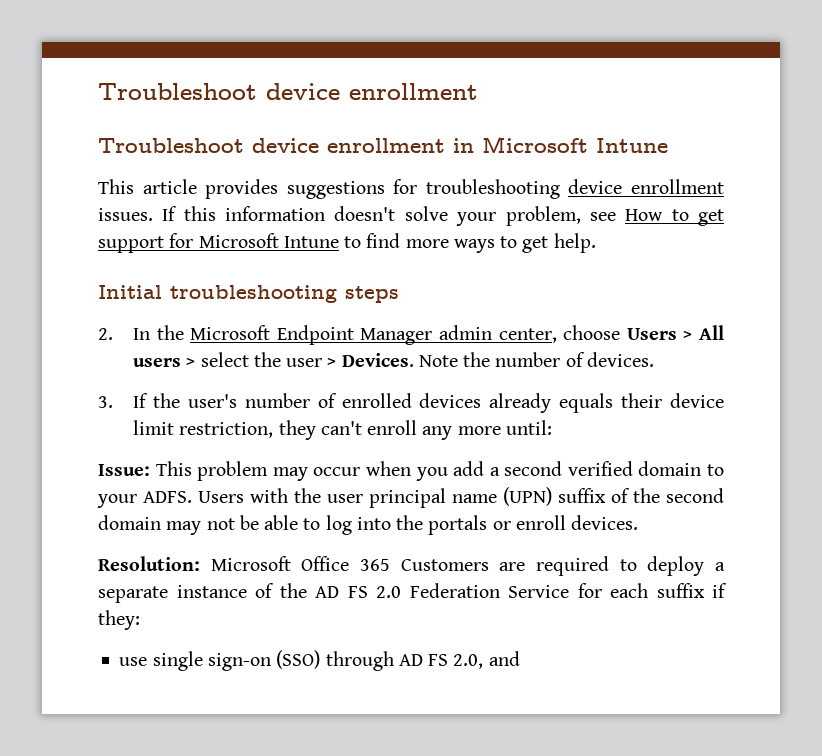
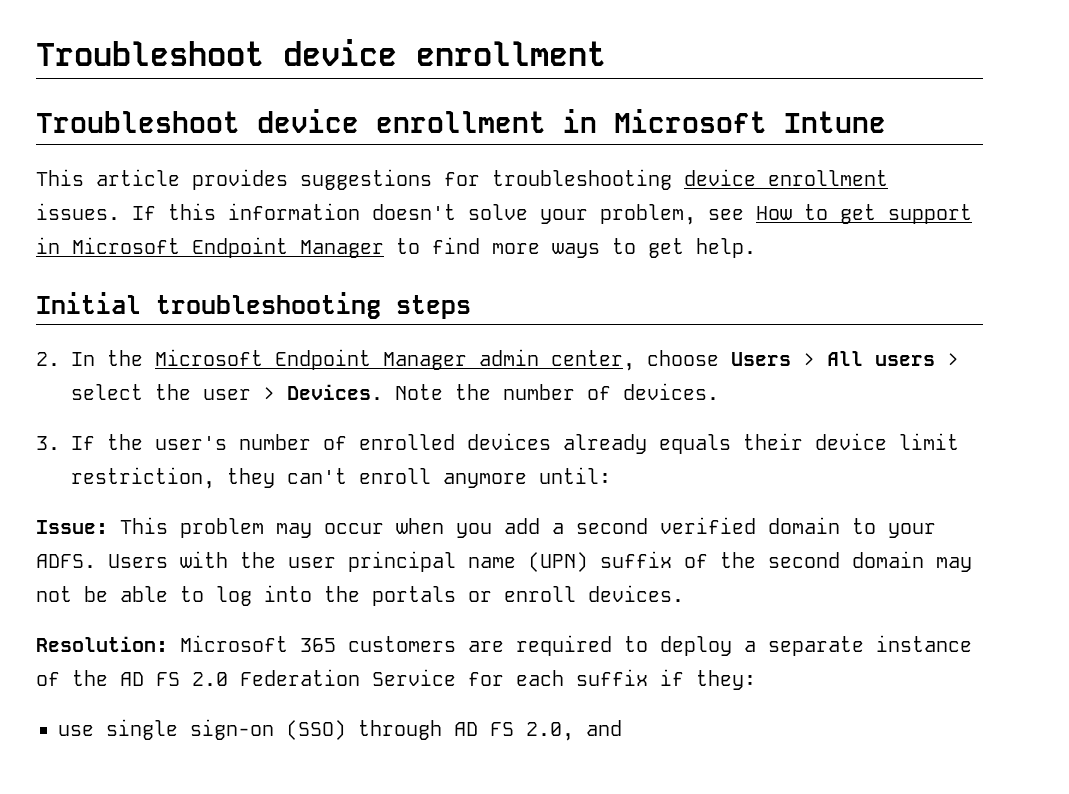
- If this information doesn't solve your problem, see How to get support for Microsoft Intune to find more ways to get help.
+ If this information doesn't solve your problem, see How to get support in Microsoft Endpoint Manager to find more ways to get help.
- 3. If the user's number of enrolled devices already equals their device limit restriction, they can't enroll any more until:
+ 3. If the user's number of enrolled devices already equals their device limit restriction, they can't enroll anymore until:
- Resolution: Microsoft Office 365 Customers are required to deploy a separate instance of the AD FS 2.0 Federation Service for each suffix if they:
+ Resolution: Microsoft 365 customers are required to deploy a separate instance of the AD FS 2.0 Federation Service for each suffix if they:

